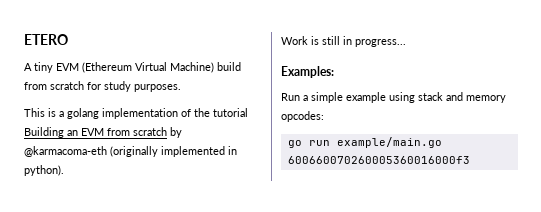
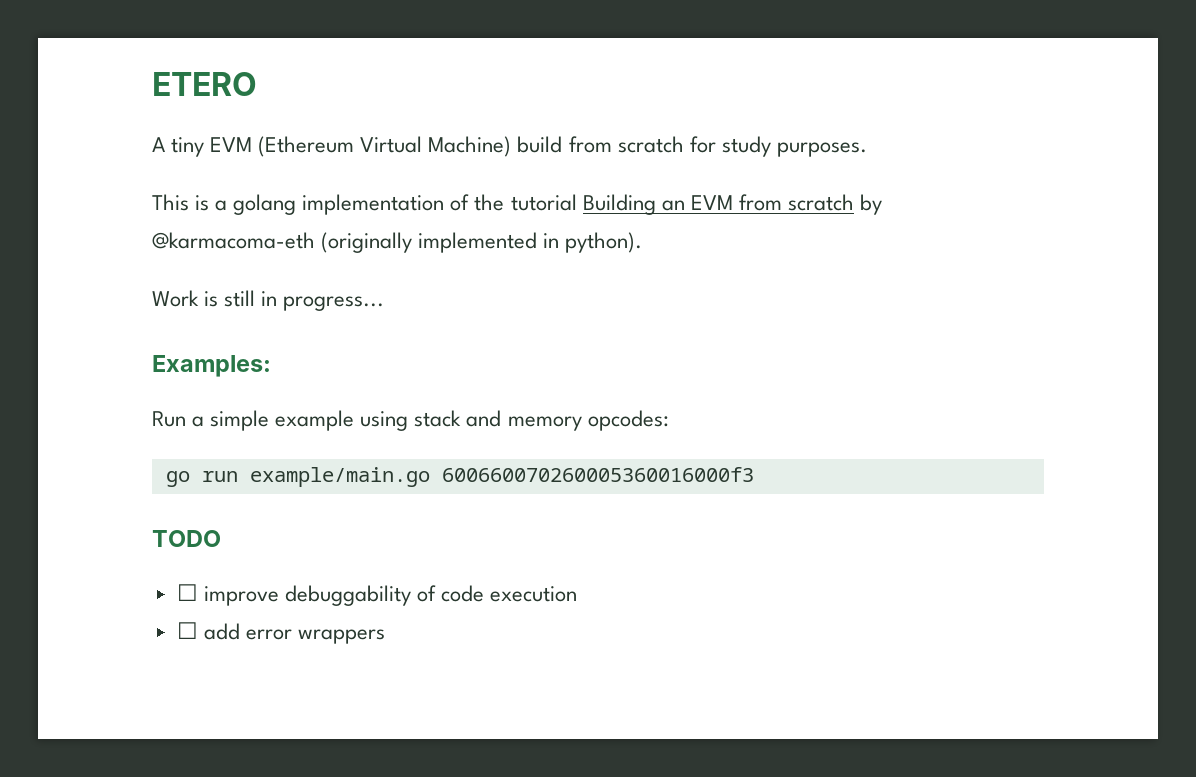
+ TODO
+ ☐ improve debuggability of code execution
+ ☐ add error wrappers

